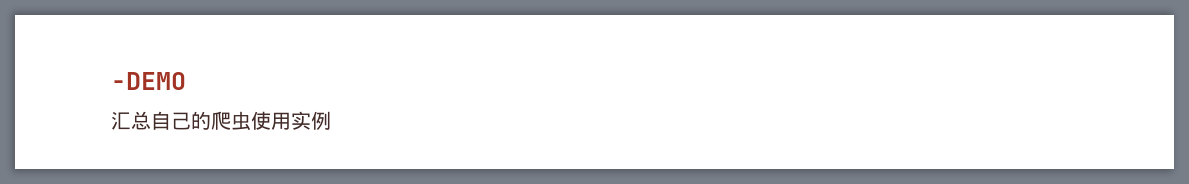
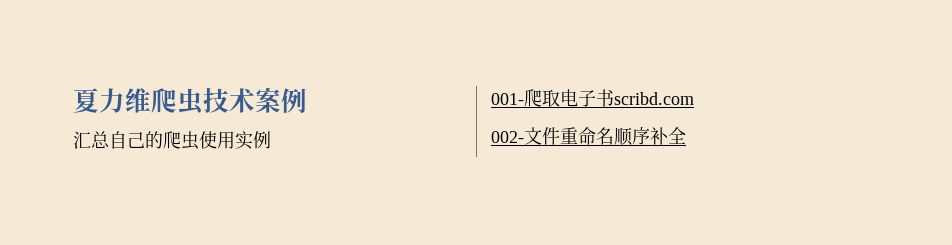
- -DEMO
+ 夏力维爬虫技术案例
+ 001-爬取电子书scribd.com
+ 002-文件重命名顺序补全

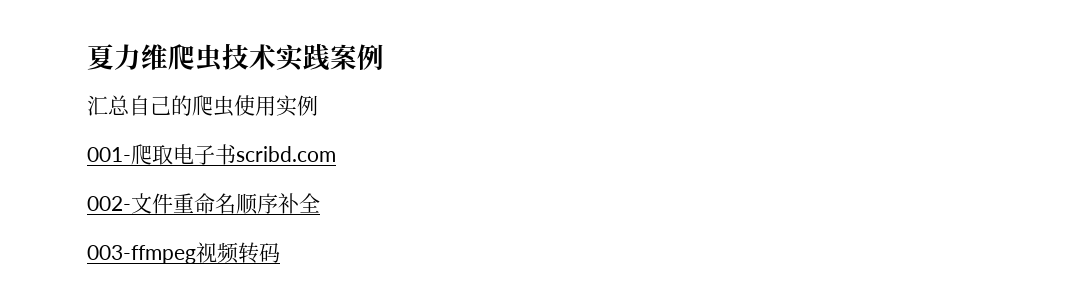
- 夏力维爬虫技术案例
+ 夏力维爬虫技术实践案例
+ 003-ffmpeg视频转码

